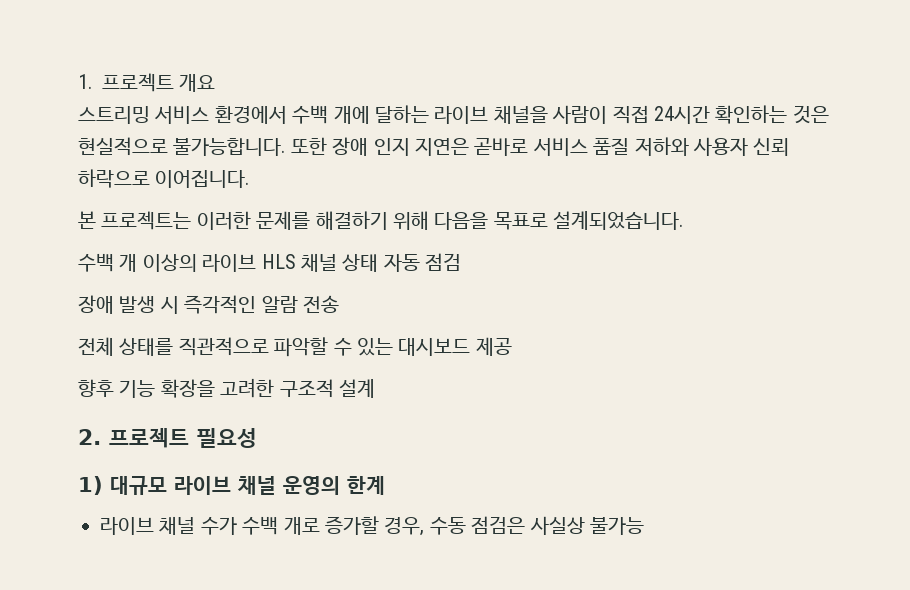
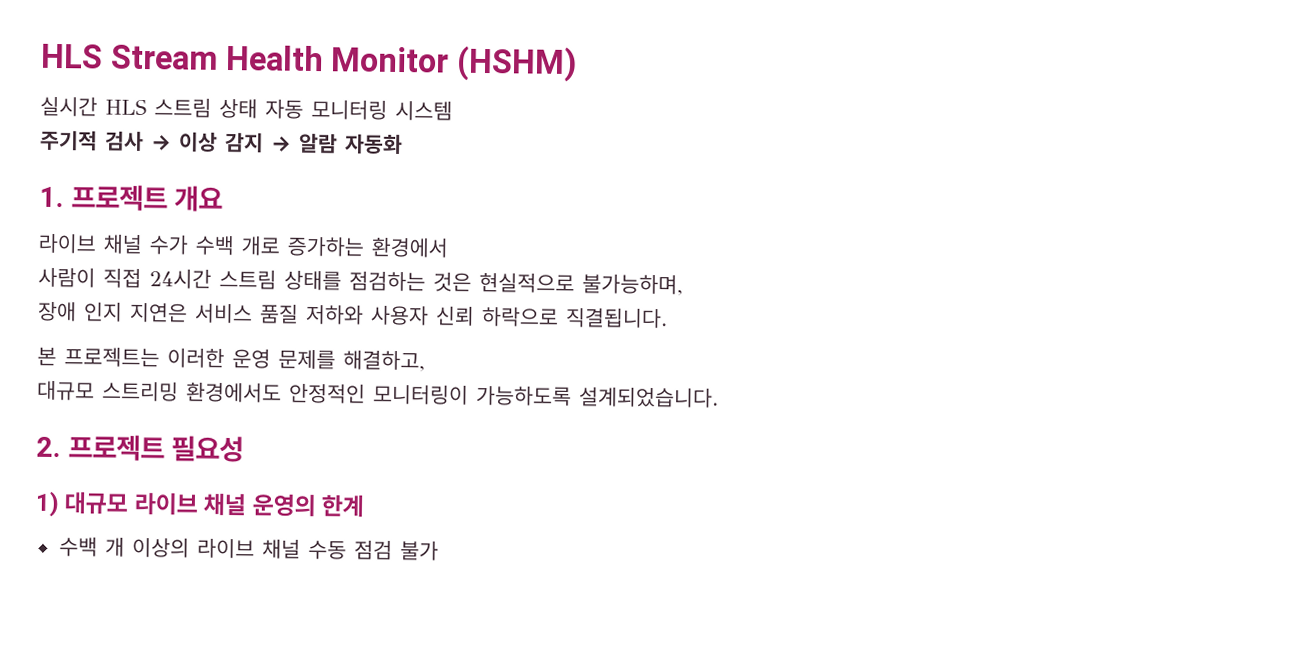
+ HLS Stream Health Monitor (HSHM)
+ 실시간 HLS 스트림 상태 자동 모니터링 시스템
+ 주기적 검사 → 이상 감지 → 알람 자동화
  1. 프로젝트 개요
- 스트리밍 서비스 환경에서 수백 개에 달하는 라이브 채널을 사람이 직접 24시간 확인하는 것은 현실적으로 불가능합니다. 또한 장애 인지 지연은 곧바로 서비스 품질 저하와 사용자 신뢰 하락으로 이어집니다.
+ 라이브 채널 수가 수백 개로 증가하는 환경에서
+ 사람이 직접 24시간 스트림 상태를 점검하는 것은 현실적으로 불가능하며,
+ 장애 인지 지연은 서비스 품질 저하와 사용자 신뢰 하락으로 직결됩니다.
- 본 프로젝트는 이러한 문제를 해결하기 위해 다음을 목표로 설계되었습니다.
- 수백 개 이상의 라이브 HLS 채널 상태 자동 점검
- 장애 발생 시 즉각적인 알람 전송
- 전체 상태를 직관적으로 파악할 수 있는 대시보드 제공
- 향후 기능 확장을 고려한 구조적 설계
+ 본 프로젝트는 이러한 운영 문제를 해결하고,
+ 대규모 스트리밍 환경에서도 안정적인 모니터링이 가능하도록 설계되었습니다.
- 라이브 채널 수가 수백 개로 증가할 경우, 수동 점검은 사실상 불가능
+ 수백 개 이상의 라이브 채널 수동 점검 불가

